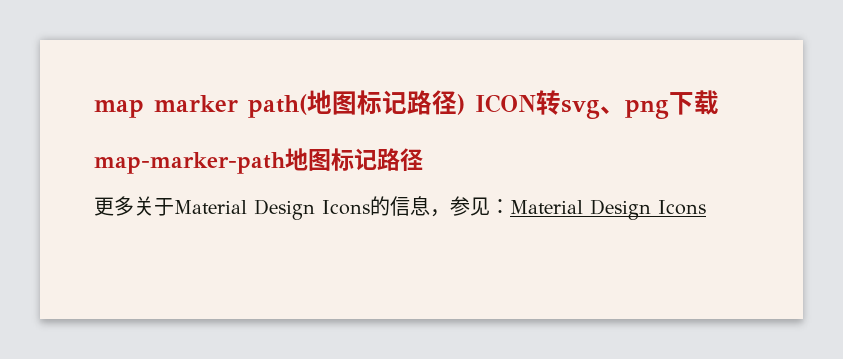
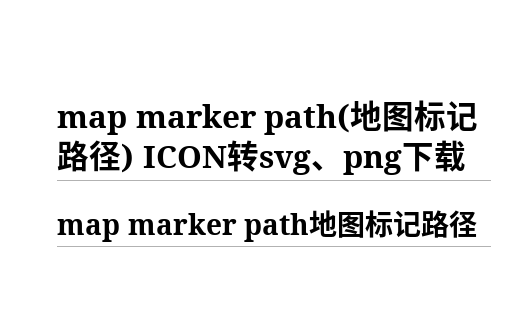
- map-marker-path地图标记路径
- 更多关于Material Design Icons的信息，参见：Material Design Icons
+ map marker path地图标记路径

